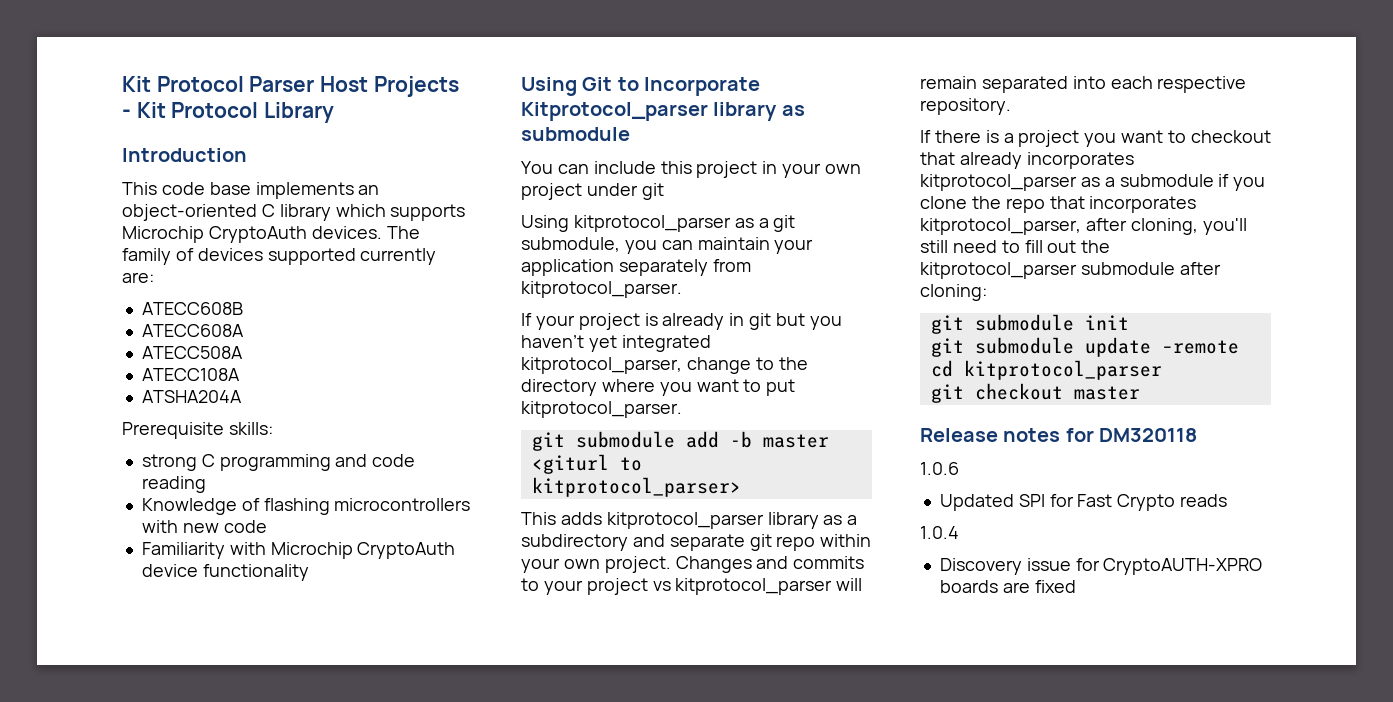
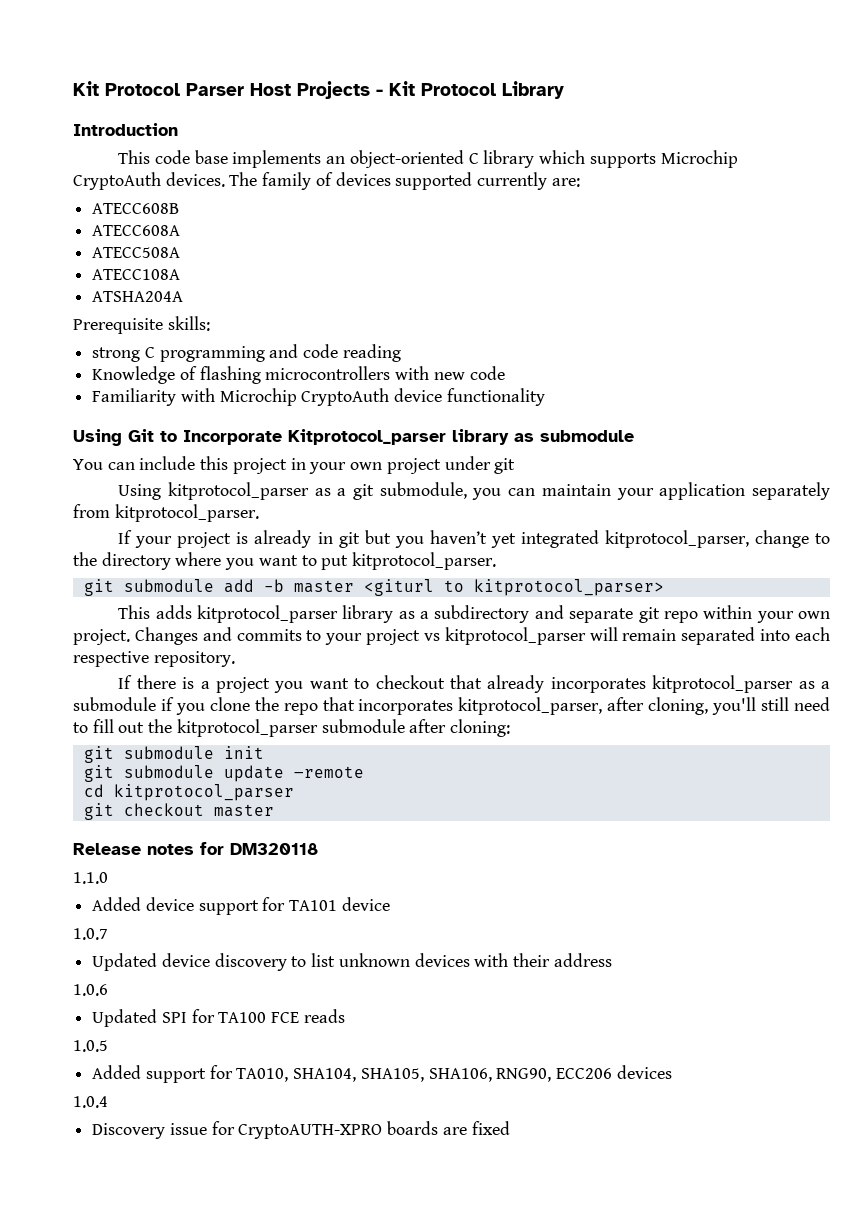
+ 1.1.0
+ Added device support for TA101 device
+ 1.0.7
+ Updated device discovery to list unknown devices with their address
- Updated SPI for Fast Crypto reads
+ Updated SPI for TA100 FCE reads
+ 1.0.5
+ Added support for TA010, SHA104, SHA105, SHA106, RNG90, ECC206 devices

